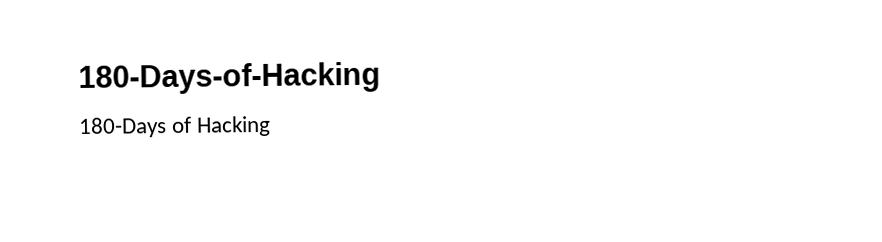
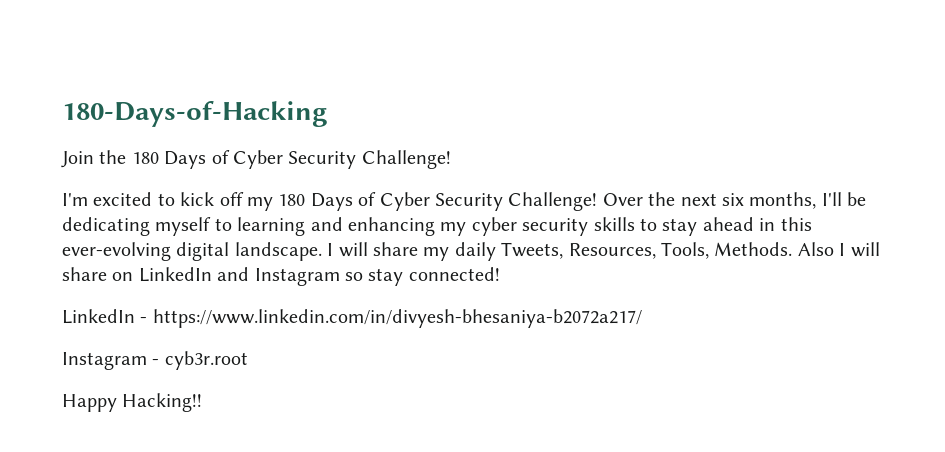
- 180-Days of Hacking
+ Join the 180 Days of Cyber Security Challenge!
+ I'm excited to kick off my 180 Days of Cyber Security Challenge! Over the next six months, I'll be dedicating myself to learning and enhancing my cyber security skills to stay ahead in this ever-evolving digital landscape. I will share my daily Tweets, Resources, Tools, Methods. Also I will share on LinkedIn and Instagram so stay connected!
+ LinkedIn - https://www.linkedin.com/in/divyesh-bhesaniya-b2072a217/
+ Instagram - cyb3r.root
+ Happy Hacking!!

